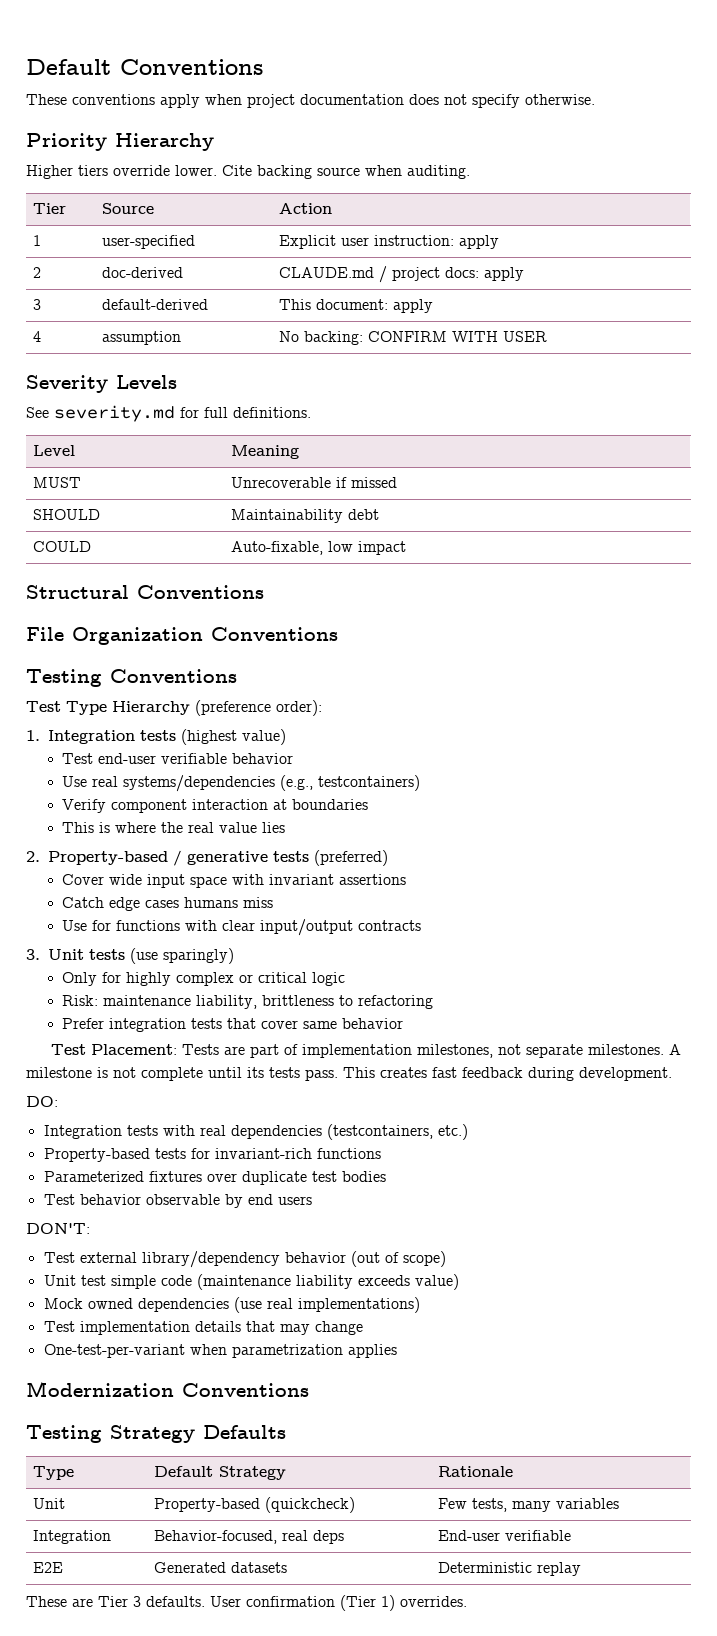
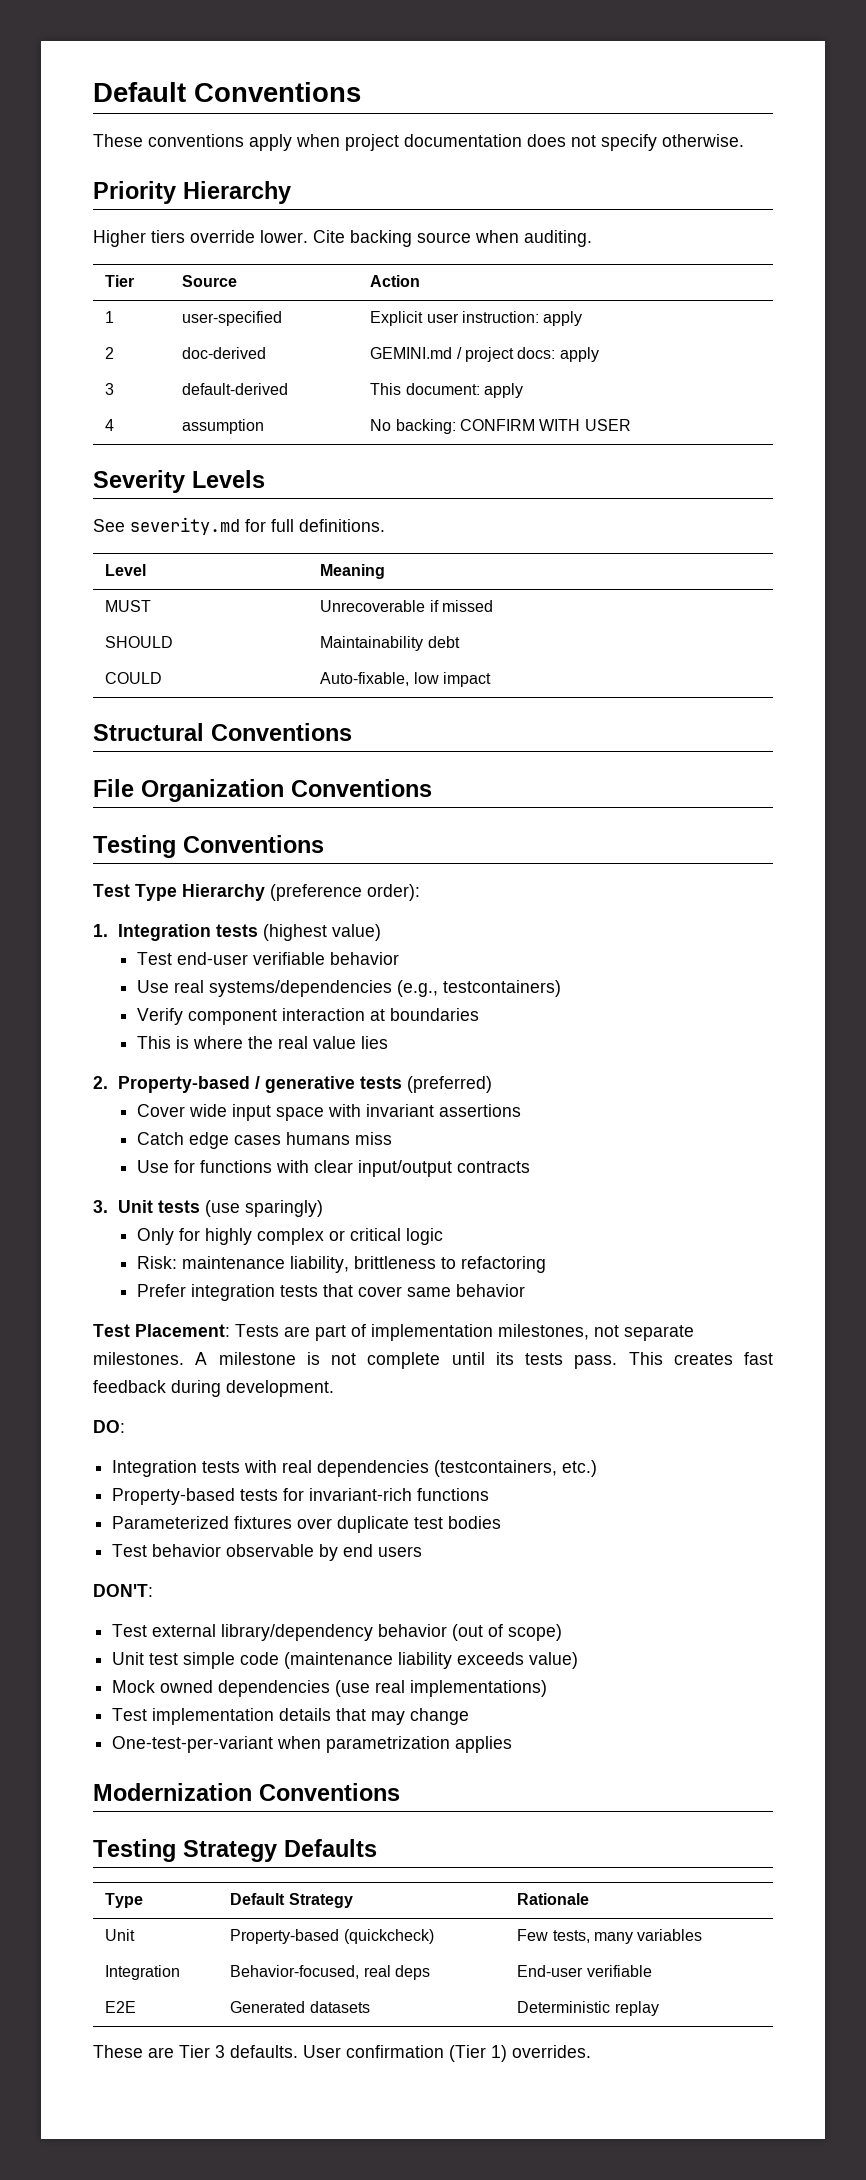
- 2 | doc-derived | CLAUDE.md / project docs: apply
+ 2 | doc-derived | GEMINI.md / project docs: apply

